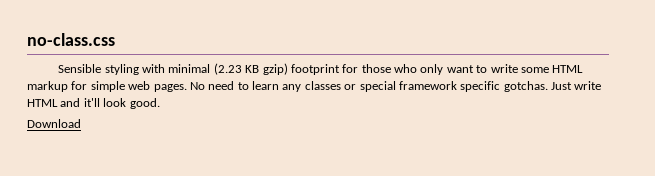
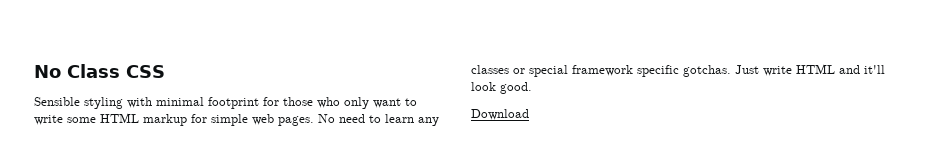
- no-class.css
+ No Class CSS
- Sensible styling with minimal (2.23 KB gzip) footprint for those who only want to write some HTML markup for simple web pages.
+ Sensible styling with minimal footprint for those who only want to write some HTML markup for simple web pages.

